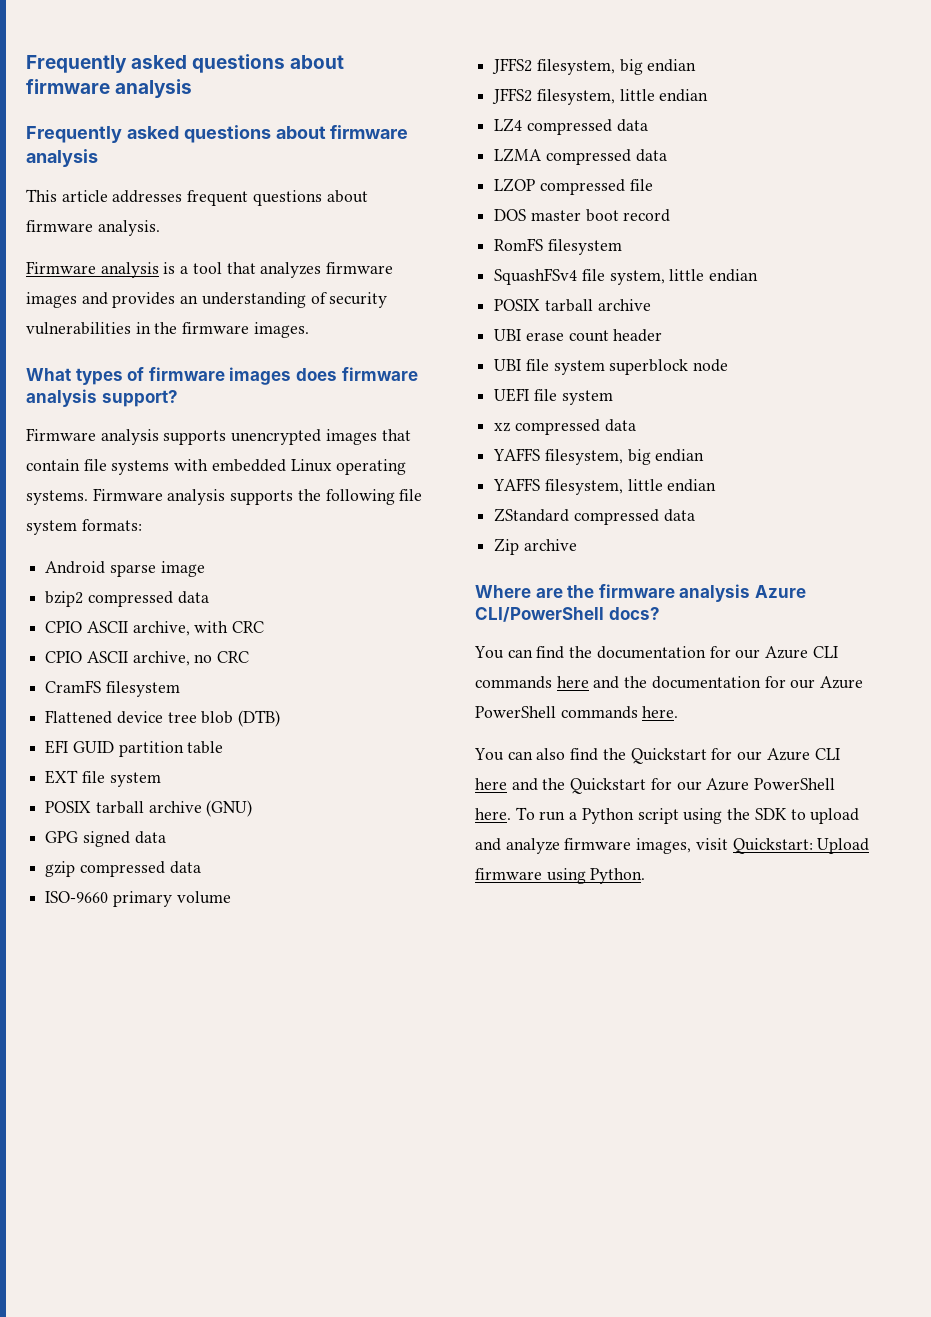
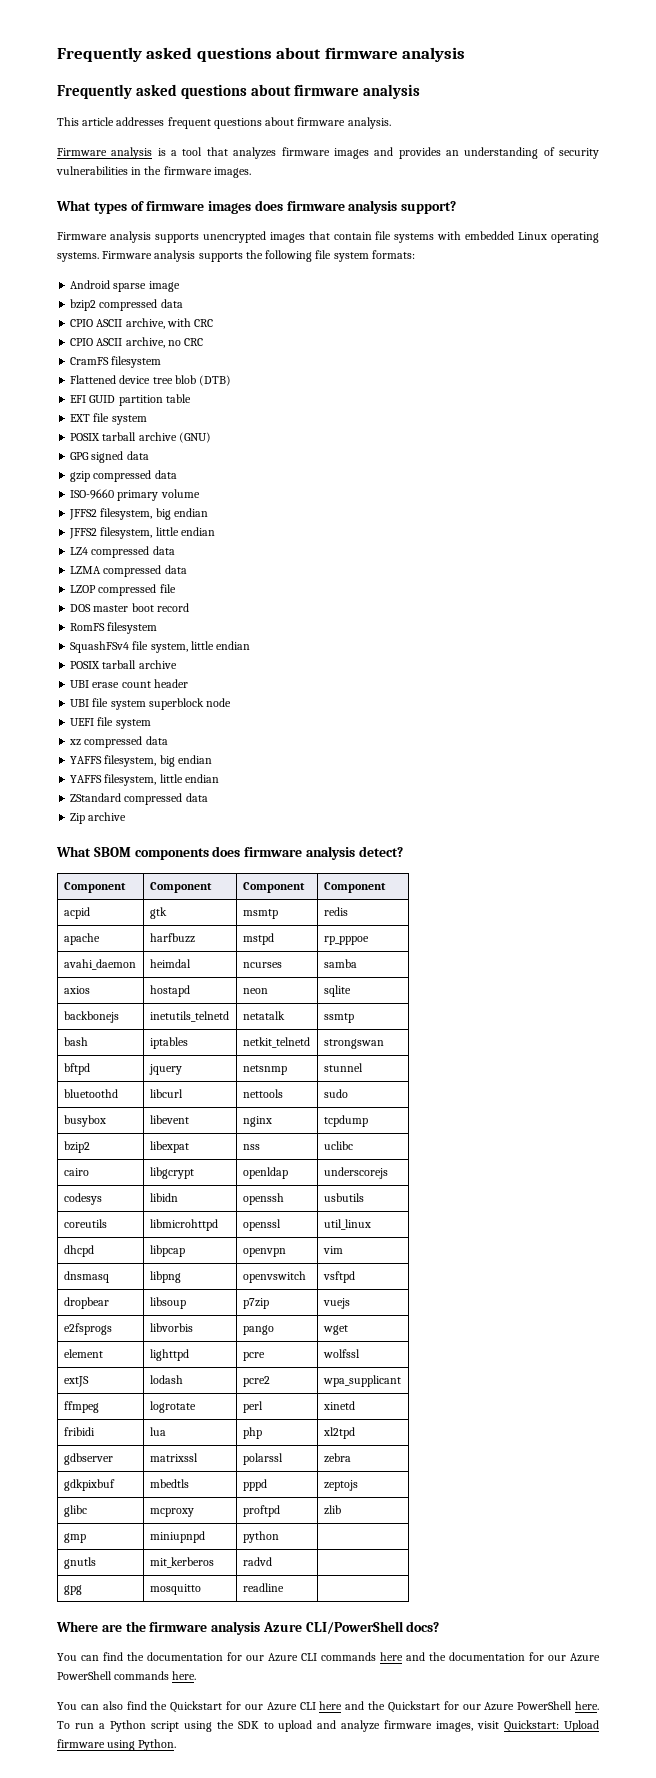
+ What SBOM components does firmware analysis detect?
+ Component | Component | Component | Component
+ acpid | gtk | msmtp | redis
+ apache | harfbuzz | mstpd | rp_pppoe
+ avahi_daemon | heimdal | ncurses | samba
+ axios | hostapd | neon | sqlite
+ backbonejs | inetutils_telnetd | netatalk | ssmtp
+ bash | iptables | netkit_telnetd | strongswan
+ bftpd | jquery | netsnmp | stunnel
+ bluetoothd | libcurl | nettools | sudo
+ busybox | libevent | nginx | tcpdump
+ bzip2 | libexpat | nss | uclibc
+ cairo | libgcrypt | openldap | underscorejs
+ codesys | libidn | openssh | usbutils
+ coreutils | libmicrohttpd | openssl | util_linux
+ dhcpd | libpcap | openvpn | vim
+ dnsmasq | libpng | openvswitch | vsftpd
+ dropbear | libsoup | p7zip | vuejs
+ e2fsprogs | libvorbis | pango | wget
+ element | lighttpd | pcre | wolfssl
+ extJS | lodash | pcre2 | wpa_supplicant
+ ffmpeg | logrotate | perl | xinetd
+ fribidi | lua | php | xl2tpd
+ gdbserver | matrixssl | polarssl | zebra
+ gdkpixbuf | mbedtls | pppd | zeptojs
+ glibc | mcproxy | proftpd | zlib
+ gmp | miniupnpd | python |
+ gnutls | mit_kerberos | radvd |
+ gpg | mosquitto | readline |

